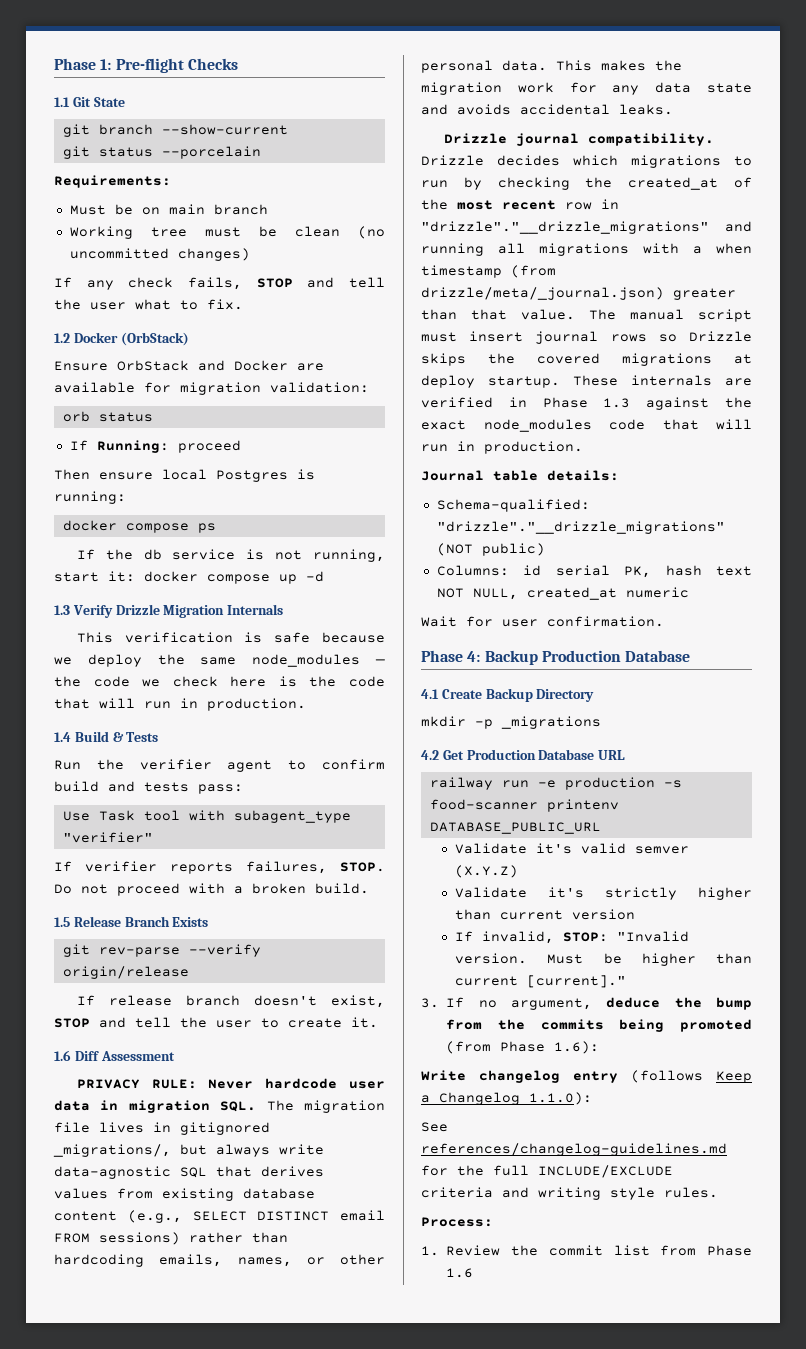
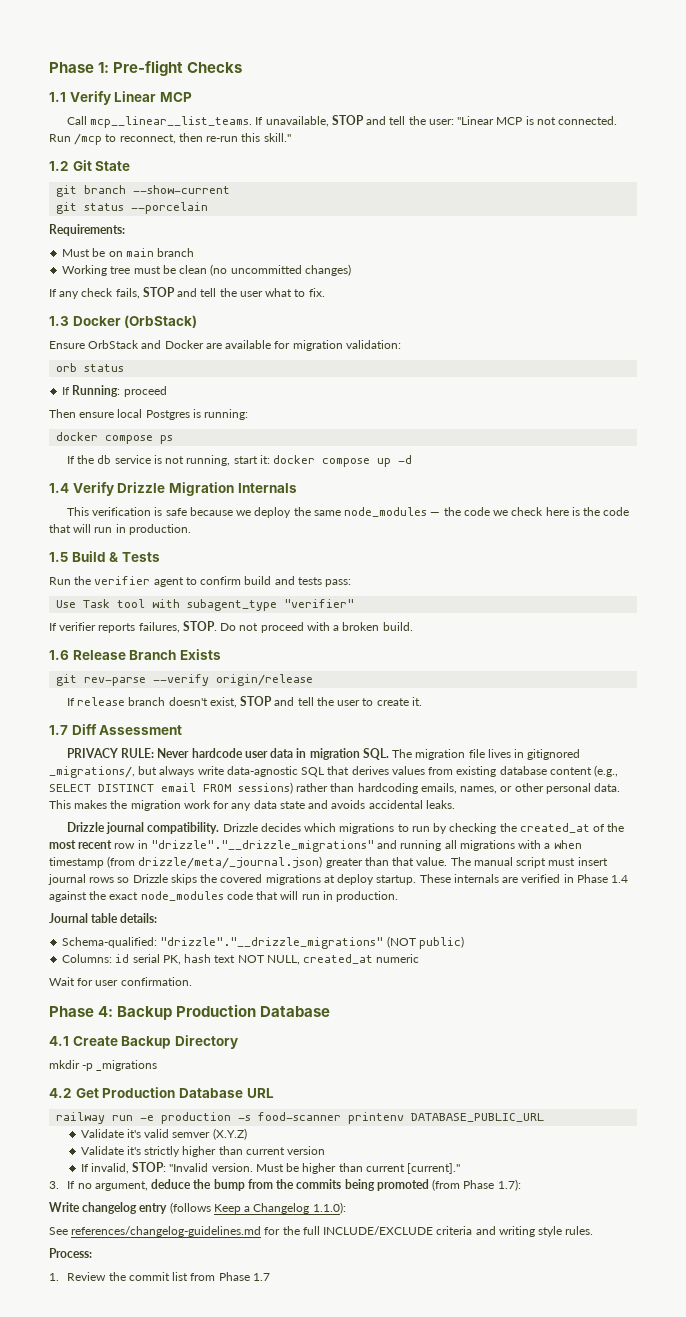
- 1.1 Git State
+ 1.1 Verify Linear MCP
+ Call mcp__linear__list_teams. If unavailable, STOP and tell the user: "Linear MCP is not connected. Run /mcp to reconnect, then re-run this skill."
+ 1.2 Git State
- 1.2 Docker (OrbStack)
+ 1.3 Docker (OrbStack)
- 1.3 Verify Drizzle Migration Internals
+ 1.4 Verify Drizzle Migration Internals
- 1.4 Build & Tests
+ 1.5 Build & Tests
- 1.5 Release Branch Exists
+ 1.6 Release Branch Exists
- 1.6 Diff Assessment
+ 1.7 Diff Assessment
- These internals are verified in Phase 1.3 against the exact node_modules code that will run in production.
+ These internals are verified in Phase 1.4 against the exact node_modules code that will run in production.
- 3. If no argument, deduce the bump from the commits being promoted (from Phase 1.6):
+ 3. If no argument, deduce the bump from the commits being promoted (from Phase 1.7):
- 1. Review the commit list from Phase 1.6
+ 1. Review the commit list from Phase 1.7

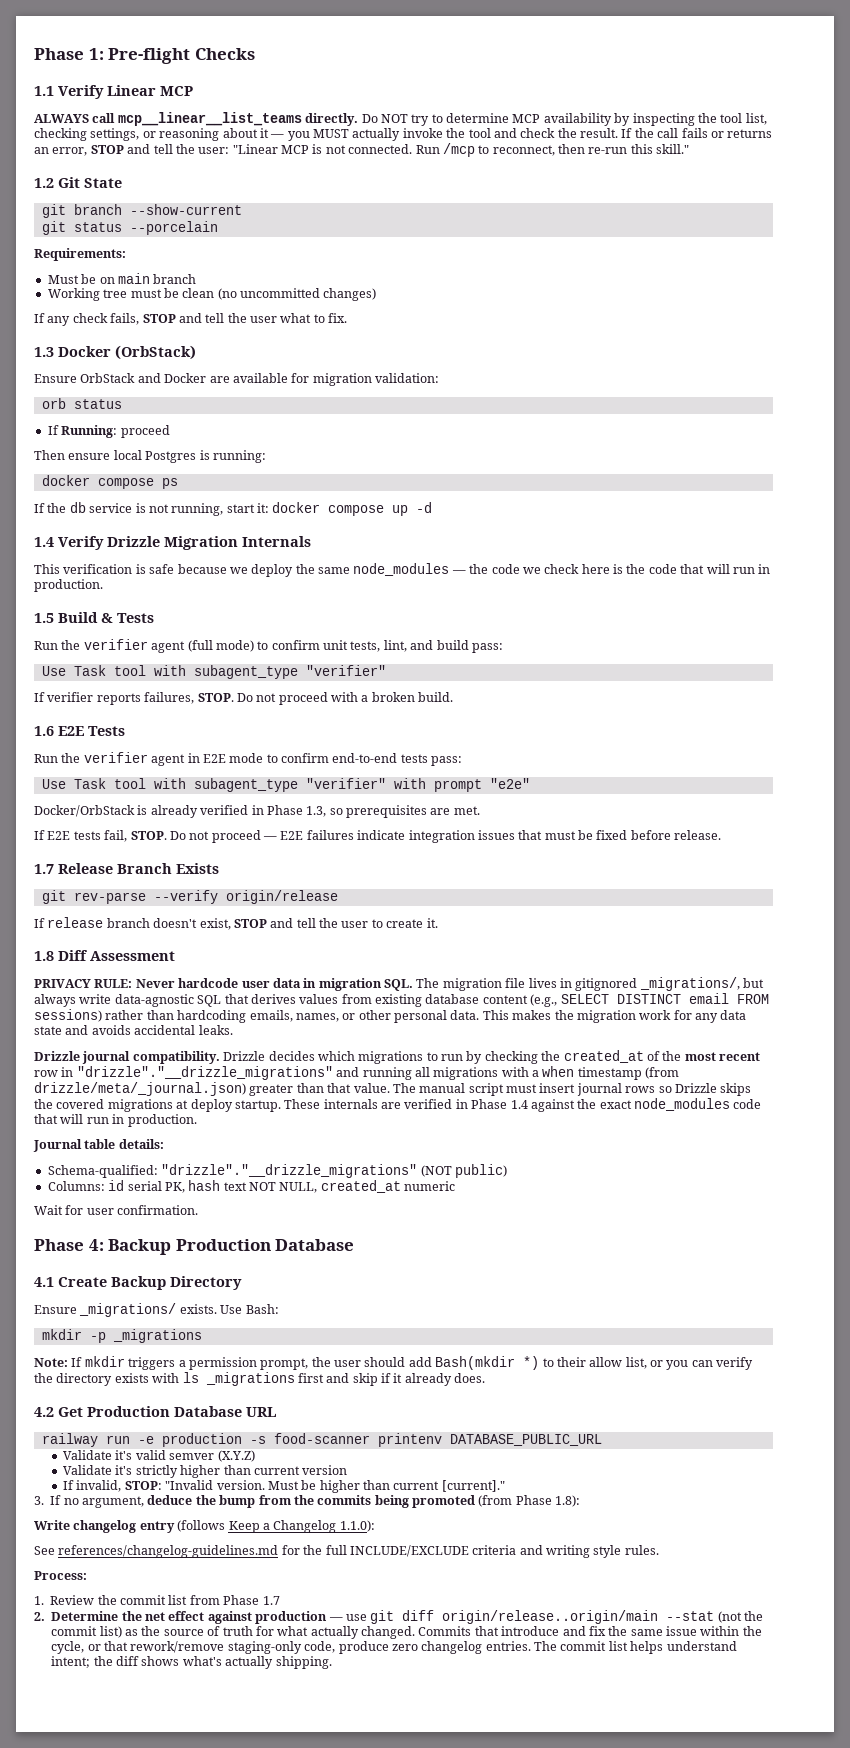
- Call mcp__linear__list_teams. If unavailable, STOP and tell the user: "Linear MCP is not connected.
+ ALWAYS call mcp__linear__list_teams directly. Do NOT try to determine MCP availability by inspecting the tool list, checking settings, or reasoning about it — you MUST actually invoke the tool and check the result. If the call fails or returns an error, STOP and tell the user: "Linear MCP is not connected.
- Run the verifier agent to confirm build and tests pass:
+ Run the verifier agent (full mode) to confirm unit tests, lint, and build pass:
- 1.6 Release Branch Exists
+ 1.6 E2E Tests
+ Run the verifier agent in E2E mode to confirm end-to-end tests pass:
+ Use Task tool with subagent_type "verifier" with prompt "e2e"
+ Docker/OrbStack is already verified in Phase 1.3, so prerequisites are met.
+ If E2E tests fail, STOP. Do not proceed — E2E failures indicate integration issues that must be fixed before release.
+ 1.7 Release Branch Exists
- 1.7 Diff Assessment
+ 1.8 Diff Assessment
+ Ensure _migrations/ exists. Use Bash:
  mkdir -p _migrations
+ Note: If mkdir triggers a permission prompt, the user should add Bash(mkdir *) to their allow list, or you can verify the directory exists with ls _migrations first and skip if it already does.
- 3. If no argument, deduce the bump from the commits being promoted (from Phase 1.7):
+ 3. If no argument, deduce the bump from the commits being promoted (from Phase 1.8):
+ 2. Determine the net effect against production — use git diff origin/release..origin/main --stat (not the commit list) as the source of truth for what actually changed. Commits that introduce and fix the same issue within the cycle, or that rework/remove staging-only code, produce zero changelog entries. The commit list helps understand intent; the diff shows what's actually shipping.

